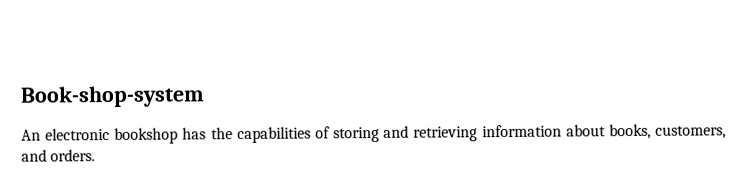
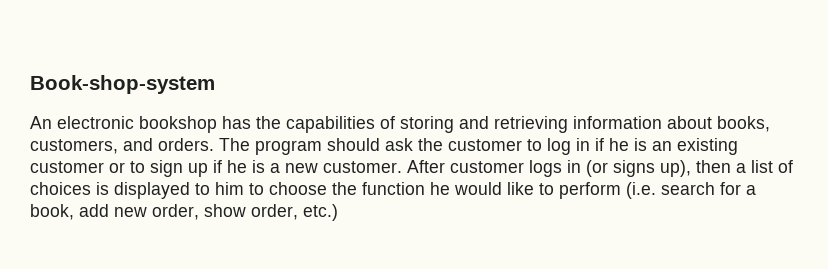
+ The program should ask the customer to log in if he is an existing customer or to sign up if he is a new customer. After customer logs in (or signs up), then a list of choices is displayed to him to choose the function he would like to perform (i.e. search for a book, add new order, show order, etc.)

